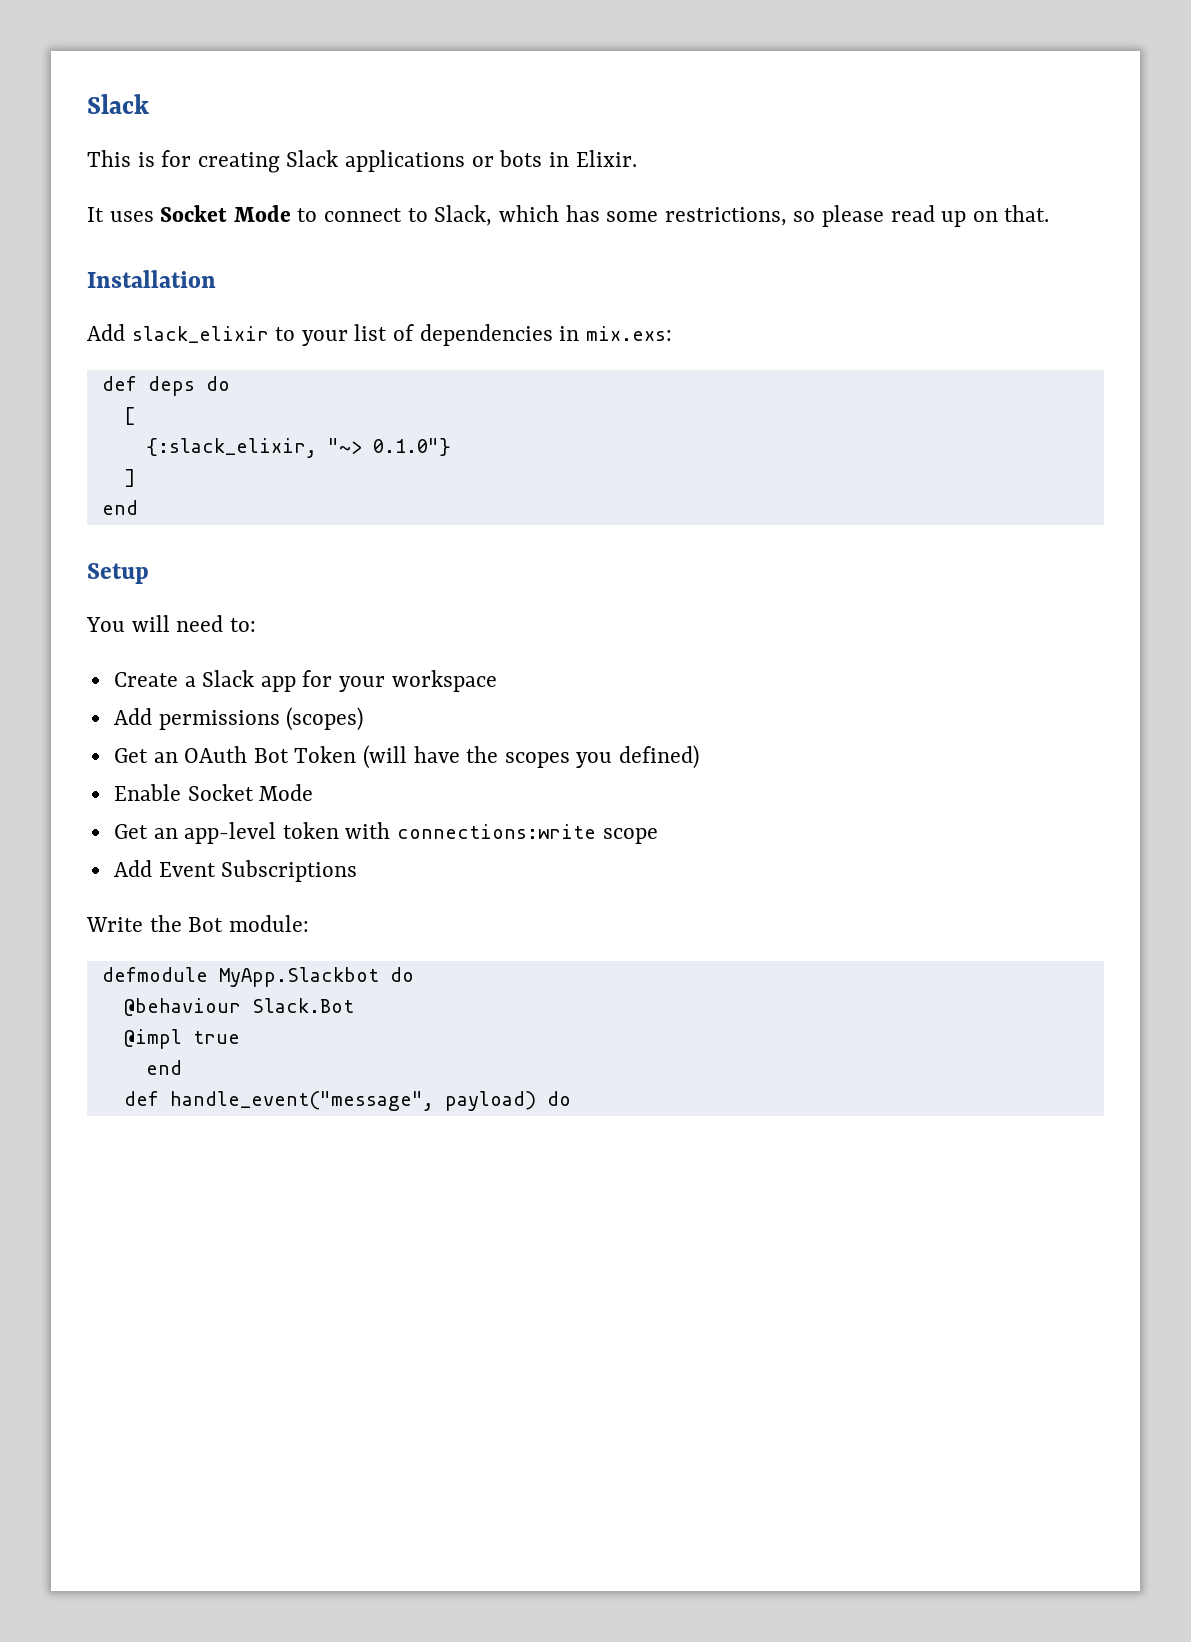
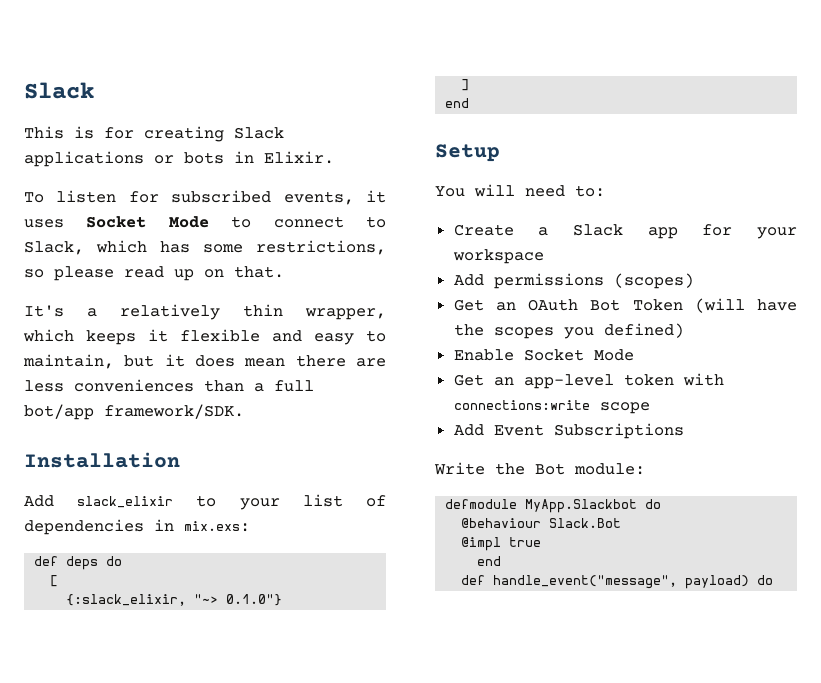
- It uses Socket Mode to connect to Slack, which has some restrictions, so please read up on that.
+ To listen for subscribed events, it uses Socket Mode to connect to Slack, which has some restrictions, so please read up on that.
+ It's a relatively thin wrapper, which keeps it flexible and easy to maintain, but it does mean there are less conveniences than a full bot/app framework/SDK.

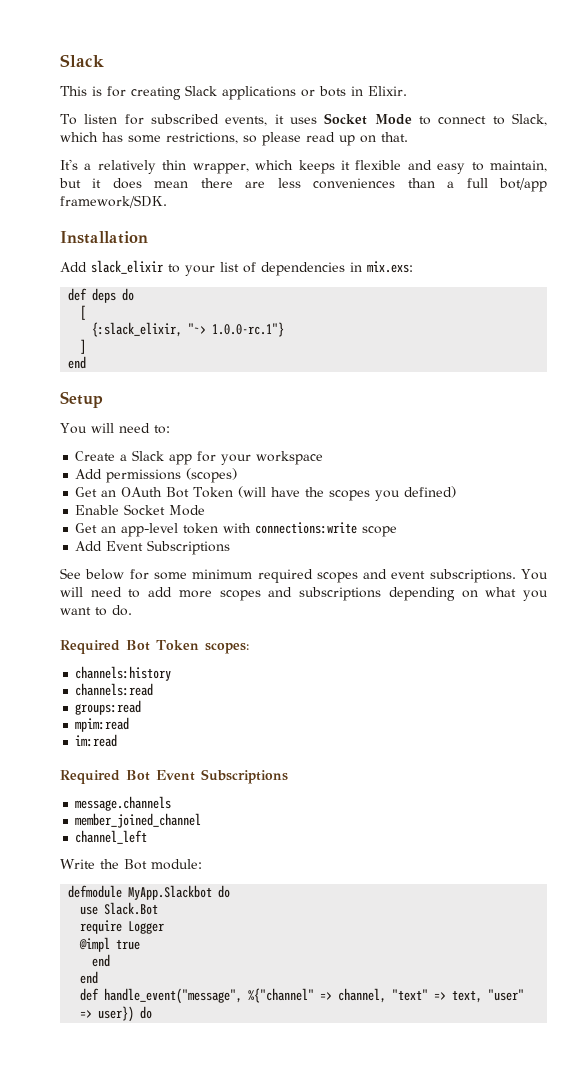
- {:slack_elixir, "~> 0.1.0"}
+ {:slack_elixir, "~> 1.0.0-rc.1"}
+ See below for some minimum required scopes and event subscriptions. You will need to add more scopes and subscriptions depending on what you want to do.
+ Required Bot Token scopes:
+ channels:history
+ channels:read
+ groups:read
+ mpim:read
+ im:read
+ Required Bot Event Subscriptions
+ message.channels
+ member_joined_channel
+ channel_left
- @behaviour Slack.Bot
+ use Slack.Bot
+ require Logger
  @impl true
+ end
- def handle_event("message", payload) do
+ def handle_event("message", %{"channel" => channel, "text" => text, "user" => user}) do

